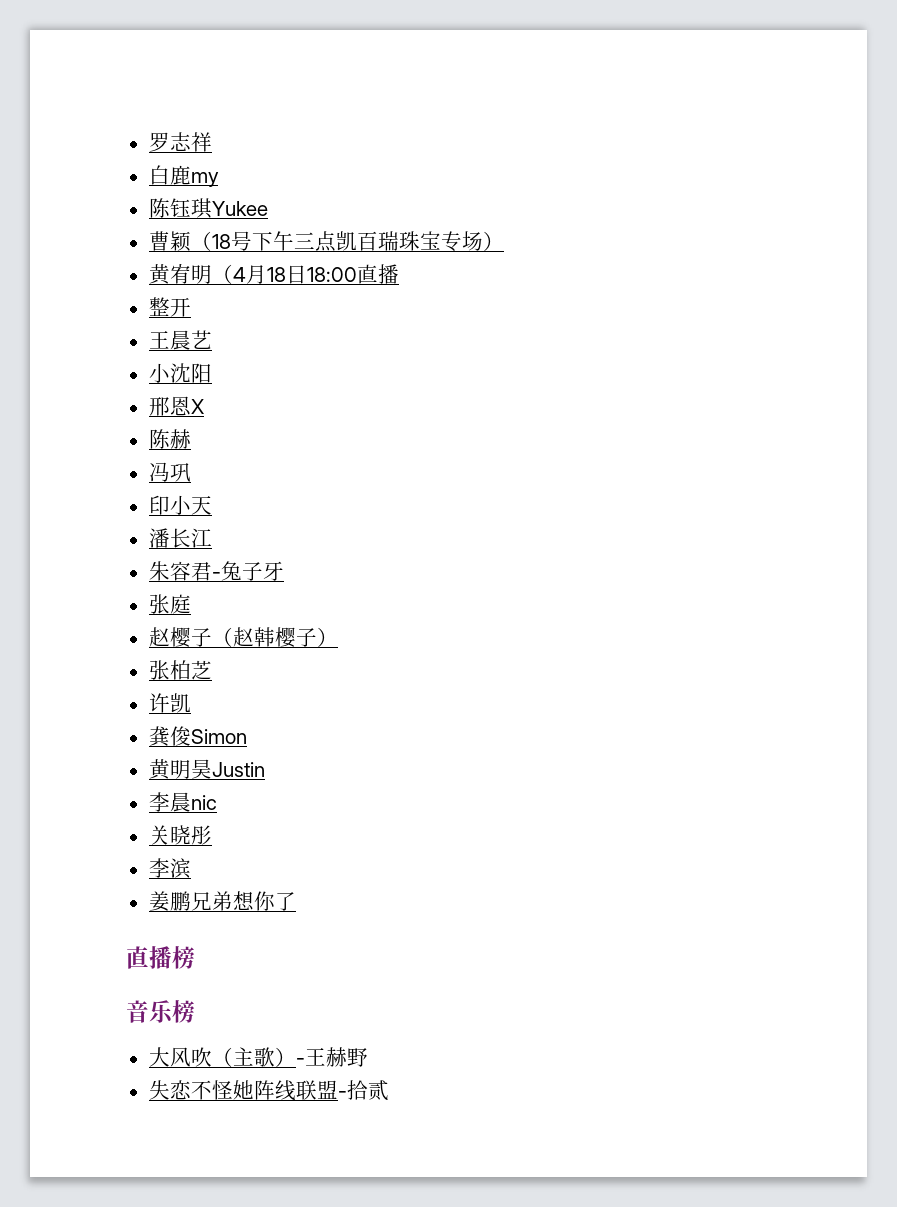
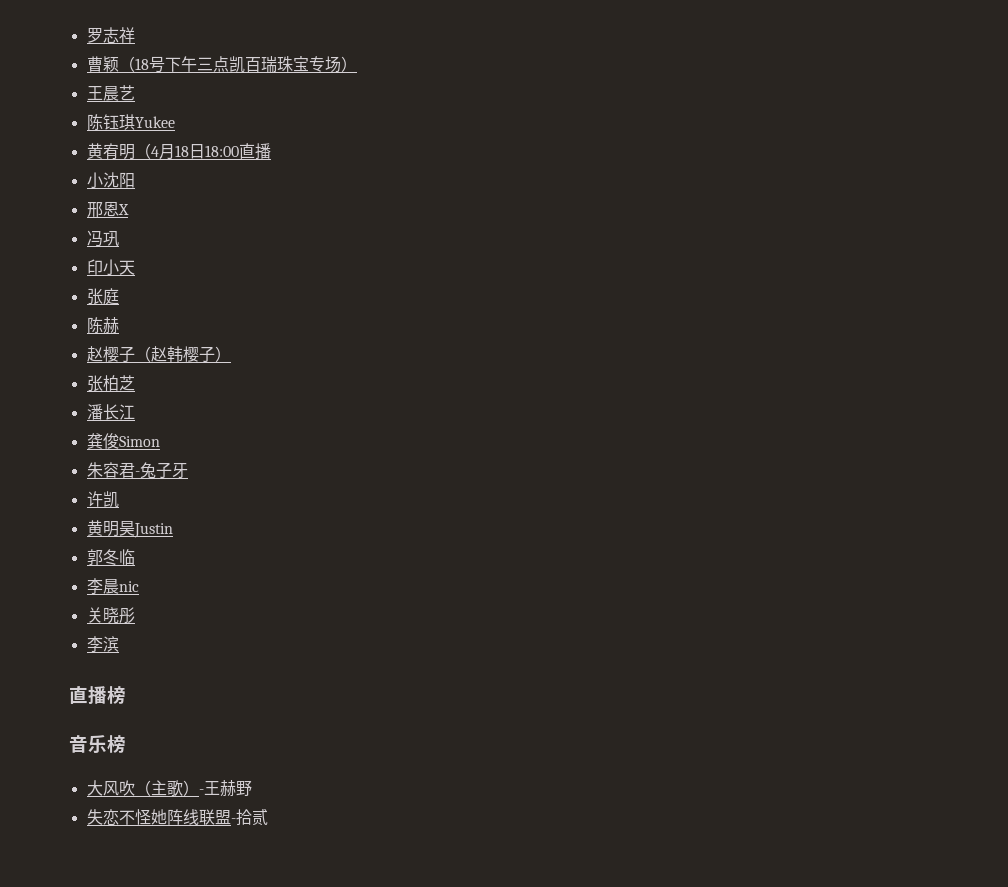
- 白鹿my
- 陈钰琪Yukee
+ 王晨艺
+ 陈钰琪Yukee
- 整开
- 王晨艺
- 陈赫
- 潘长江
- 朱容君-兔子牙
+ 陈赫
- 许凯
+ 潘长江
+ 朱容君-兔子牙
+ 许凯
+ 郭冬临
- 姜鹏兄弟想你了

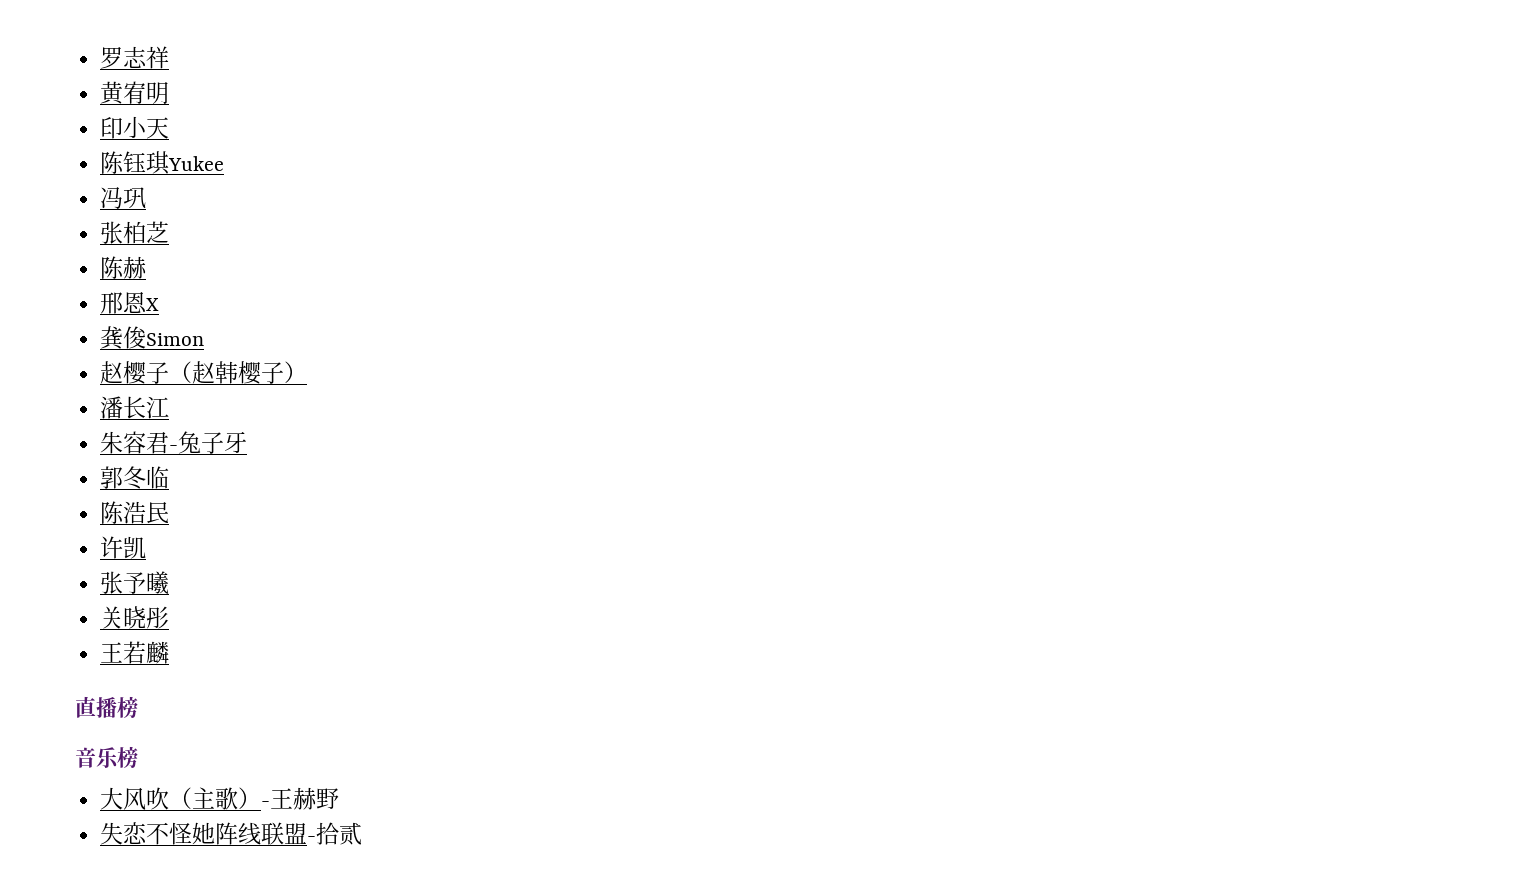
- 曹颖（18号下午三点凯百瑞珠宝专场）
- 王晨艺
+ 黄宥明
+ 印小天
  陈钰琪Yukee
- 黄宥明（4月18日18:00直播
- 小沈阳
+ 冯巩
+ 张柏芝
+ 陈赫
  邢恩X
- 冯巩
- 印小天
- 张庭
- 陈赫
+ 龚俊Simon
- 张柏芝
- 龚俊Simon
+ 郭冬临
+ 陈浩民
  许凯
- 黄明昊Justin
- 郭冬临
- 李晨nic
+ 张予曦
- 李滨
+ 王若麟

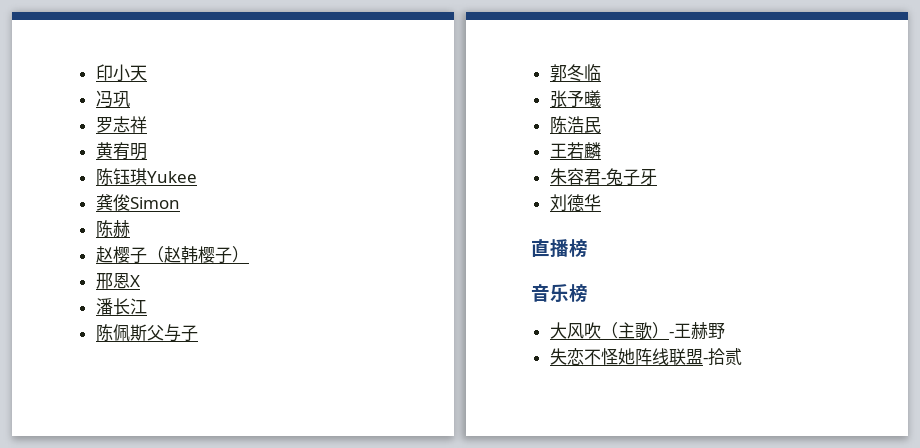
+ 印小天
+ 冯巩
- 印小天
- 冯巩
- 张柏芝
+ 龚俊Simon
- 邢恩X
- 龚俊Simon
+ 邢恩X
+ 陈佩斯父与子
+ 郭冬临
+ 张予曦
+ 陈浩民
+ 王若麟
  朱容君-兔子牙
- 郭冬临
- 陈浩民
- 许凯
- 张予曦
- 关晓彤
- 王若麟
+ 刘德华

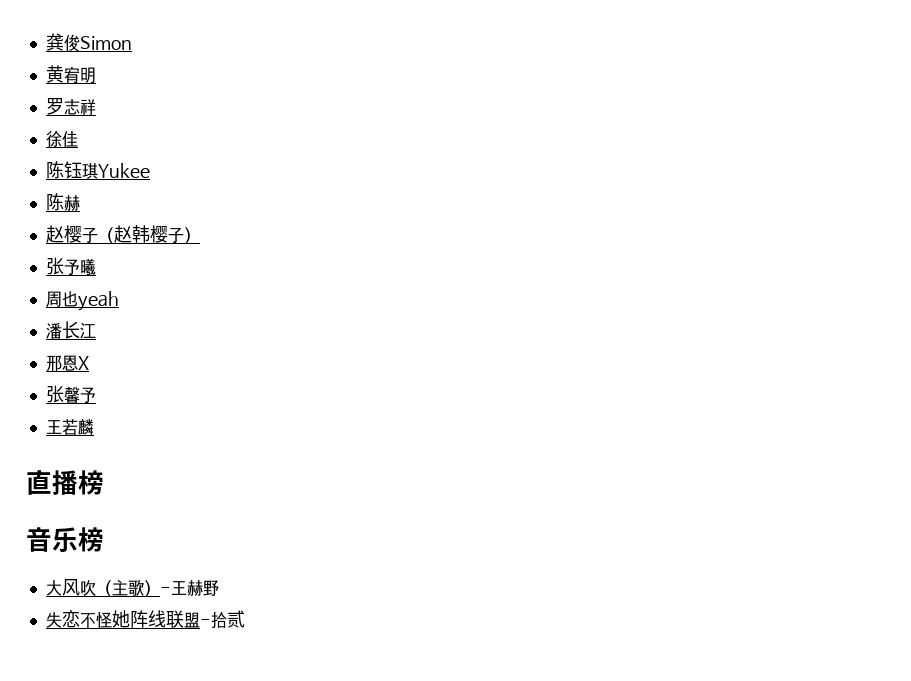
- 印小天
- 冯巩
+ 龚俊Simon
+ 黄宥明
- 黄宥明
+ 徐佳
- 龚俊Simon
+ 张予曦
+ 周也yeah
+ 潘长江
  邢恩X
- 潘长江
- 陈佩斯父与子
- 郭冬临
- 张予曦
- 陈浩民
+ 张馨予
- 朱容君-兔子牙
- 刘德华

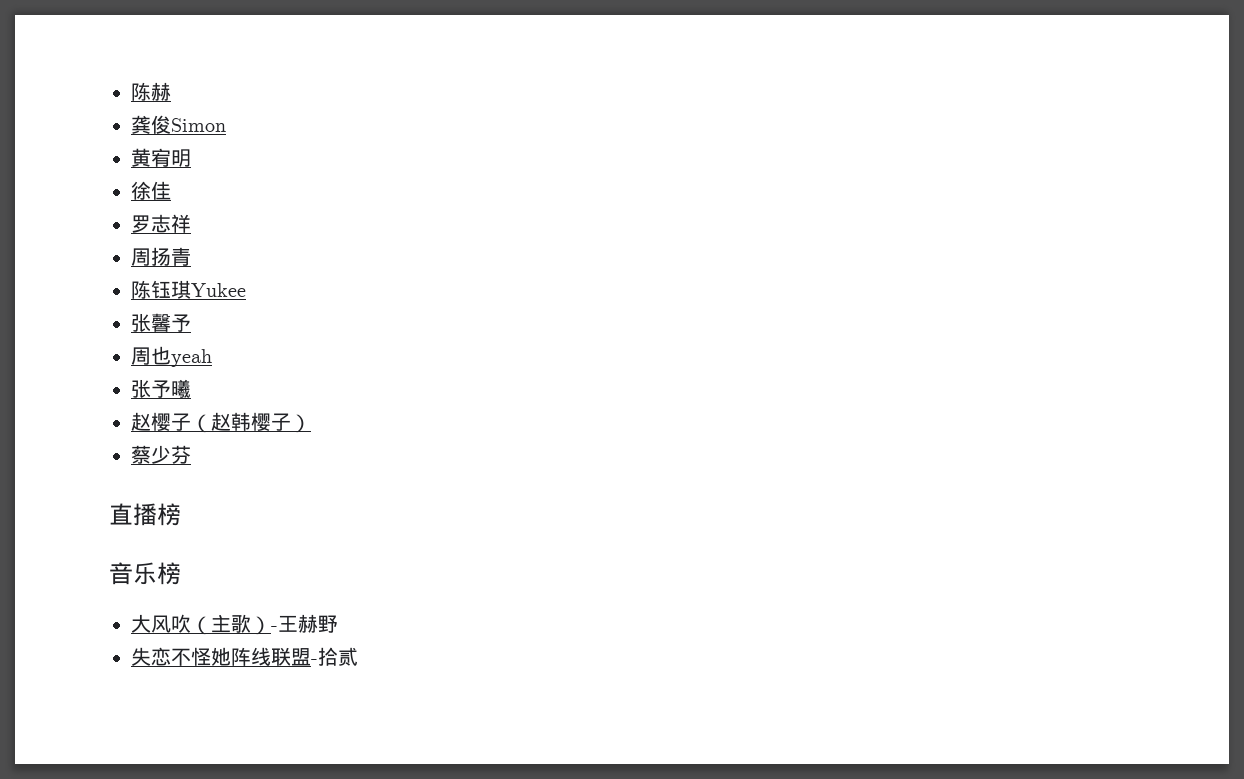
+ 陈赫
+ 徐佳
- 徐佳
+ 周扬青
- 陈赫
+ 张馨予
+ 周也yeah
+ 张予曦
- 张予曦
- 周也yeah
- 潘长江
- 邢恩X
- 张馨予
- 王若麟
+ 蔡少芬

